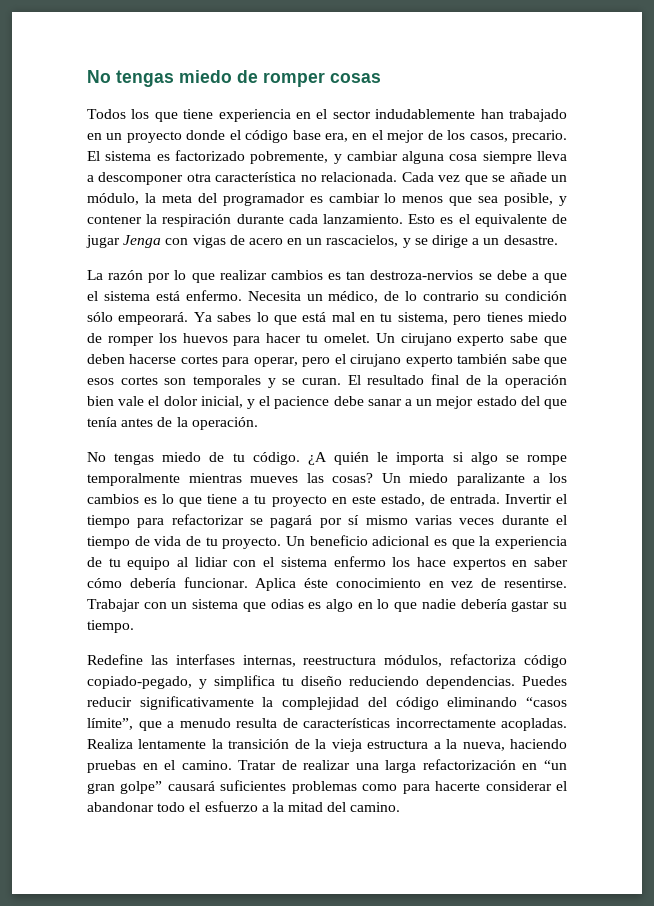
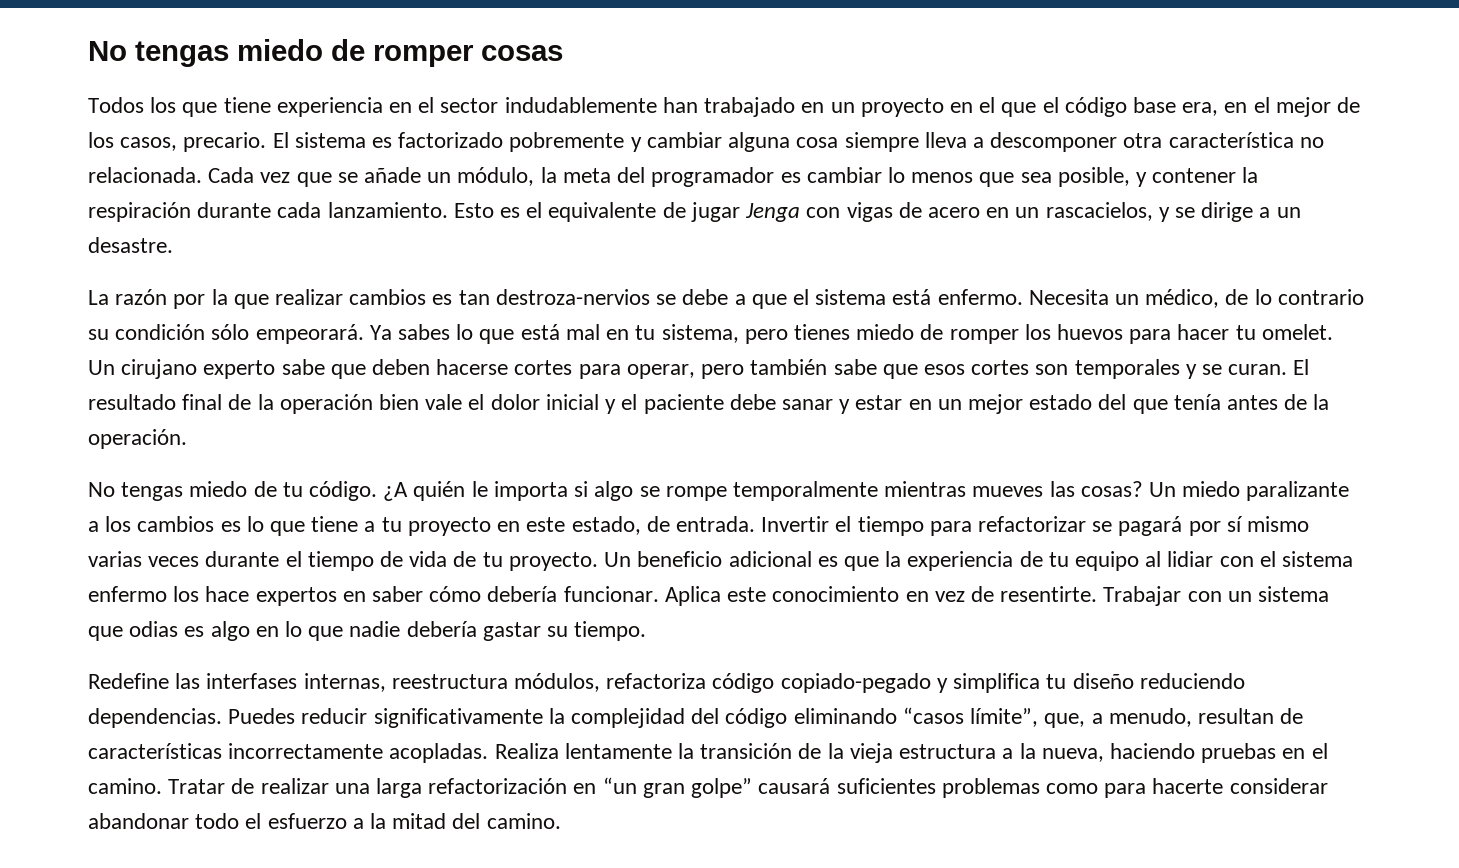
- Todos los que tiene experiencia en el sector indudablemente han trabajado en un proyecto donde el código base era, en el mejor de los casos, precario.
+ Todos los que tiene experiencia en el sector indudablemente han trabajado en un proyecto en el que el código base era, en el mejor de los casos, precario.
- El sistema es factorizado pobremente, y cambiar alguna cosa siempre lleva a descomponer otra característica no relacionada.
+ El sistema es factorizado pobremente y cambiar alguna cosa siempre lleva a descomponer otra característica no relacionada.
- La razón por lo que realizar cambios es tan destroza-nervios se debe a que el sistema está enfermo.
+ La razón por la que realizar cambios es tan destroza-nervios se debe a que el sistema está enfermo.
- Un cirujano experto sabe que deben hacerse cortes para operar, pero el cirujano experto también sabe que esos cortes son temporales y se curan.
+ Un cirujano experto sabe que deben hacerse cortes para operar, pero también sabe que esos cortes son temporales y se curan.
- El resultado final de la operación bien vale el dolor inicial, y el pacience debe sanar a un mejor estado del que tenía antes de la operación.
+ El resultado final de la operación bien vale el dolor inicial y el paciente debe sanar y estar en un mejor estado del que tenía antes de la operación.
- Aplica éste conocimiento en vez de resentirse.
+ Aplica este conocimiento en vez de resentirte.
- Redefine las interfases internas, reestructura módulos, refactoriza código copiado-pegado, y simplifica tu diseño reduciendo dependencias.
+ Redefine las interfases internas, reestructura módulos, refactoriza código copiado-pegado y simplifica tu diseño reduciendo dependencias.
- Puedes reducir significativamente la complejidad del código eliminando “casos límite”, que a menudo resulta de características incorrectamente acopladas.
+ Puedes reducir significativamente la complejidad del código eliminando “casos límite”, que, a menudo, resultan de características incorrectamente acopladas.
- Tratar de realizar una larga refactorización en “un gran golpe” causará suficientes problemas como para hacerte considerar el abandonar todo el esfuerzo a la mitad del camino.
+ Tratar de realizar una larga refactorización en “un gran golpe” causará suficientes problemas como para hacerte considerar abandonar todo el esfuerzo a la mitad del camino.

